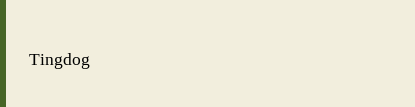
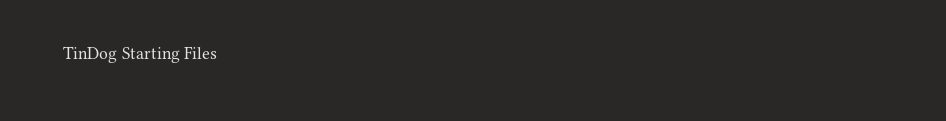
- Tingdog
+ TinDog Starting Files

